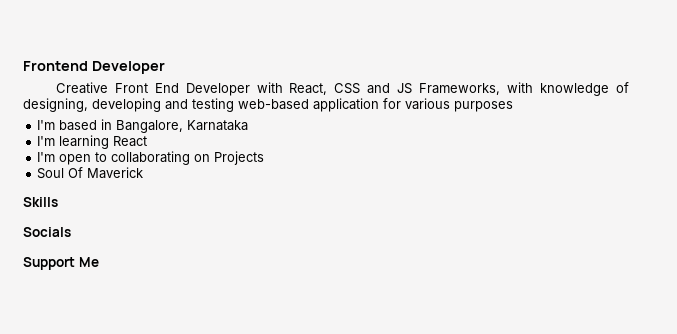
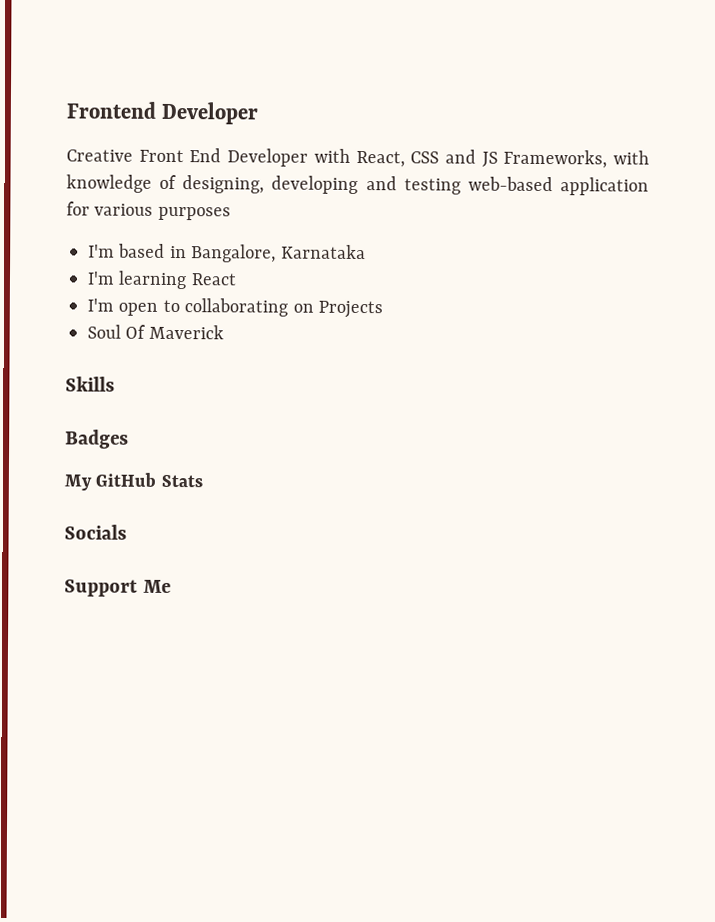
+ Badges
+ My GitHub Stats

